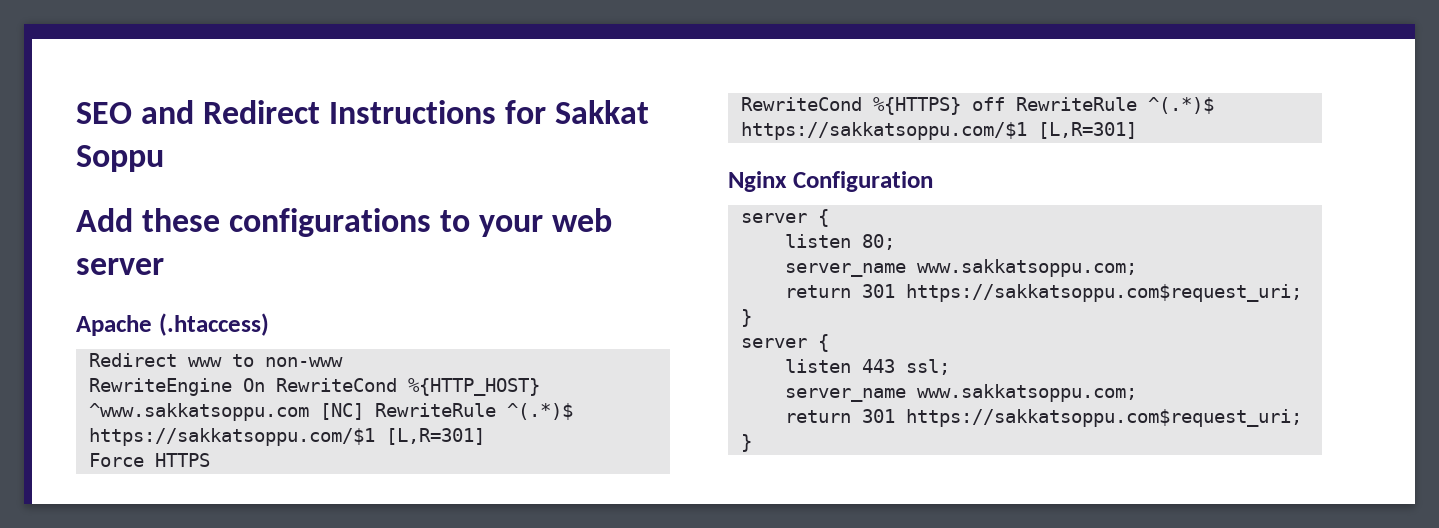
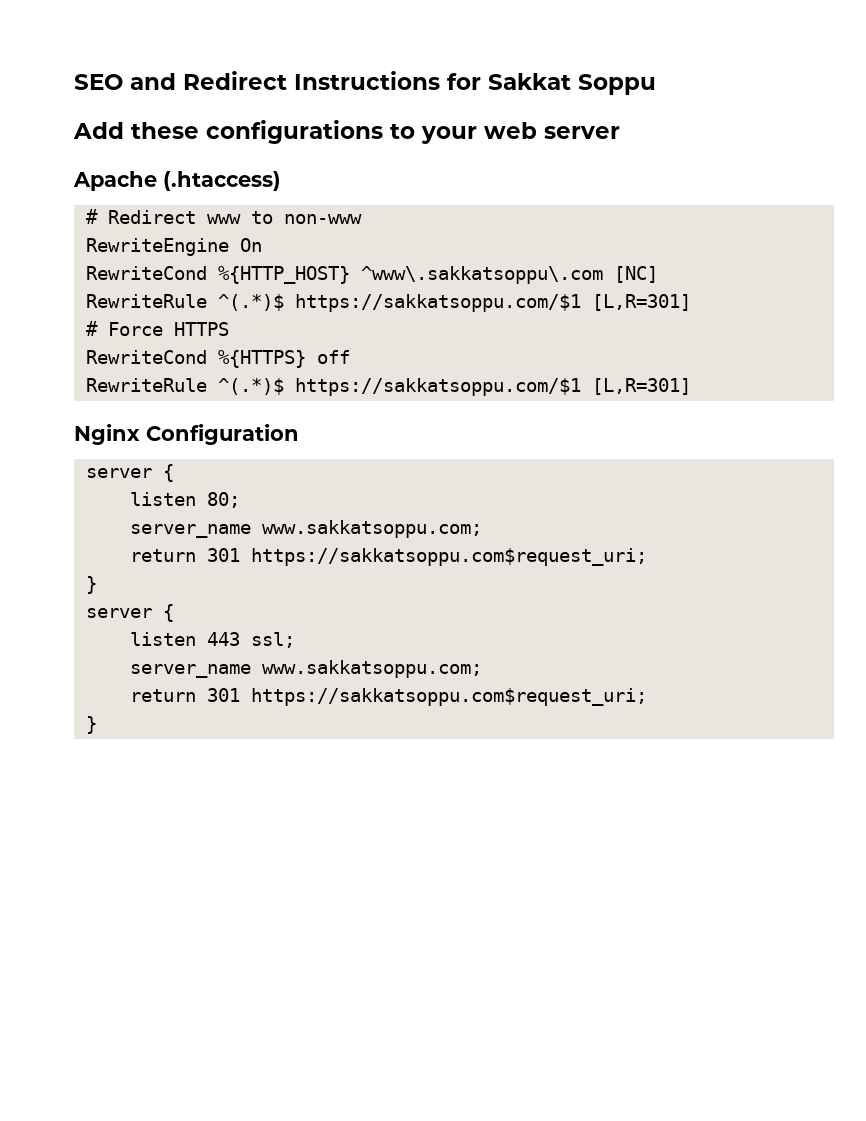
- Redirect www to non-www
+ # Redirect www to non-www
- RewriteEngine On RewriteCond %{HTTP_HOST} ^www.sakkatsoppu.com [NC] RewriteRule ^(.*)$ https://sakkatsoppu.com/$1 [L,R=301]
- Force HTTPS
+ RewriteEngine On
+ RewriteCond %{HTTP_HOST} ^www\.sakkatsoppu\.com [NC]
+ RewriteRule ^(.*)$ https://sakkatsoppu.com/$1 [L,R=301]
+ # Force HTTPS
- RewriteCond %{HTTPS} off RewriteRule ^(.*)$ https://sakkatsoppu.com/$1 [L,R=301]
+ RewriteCond %{HTTPS} off
+ RewriteRule ^(.*)$ https://sakkatsoppu.com/$1 [L,R=301]

